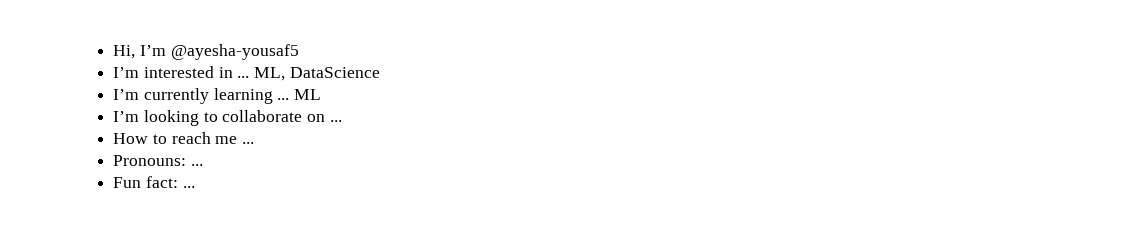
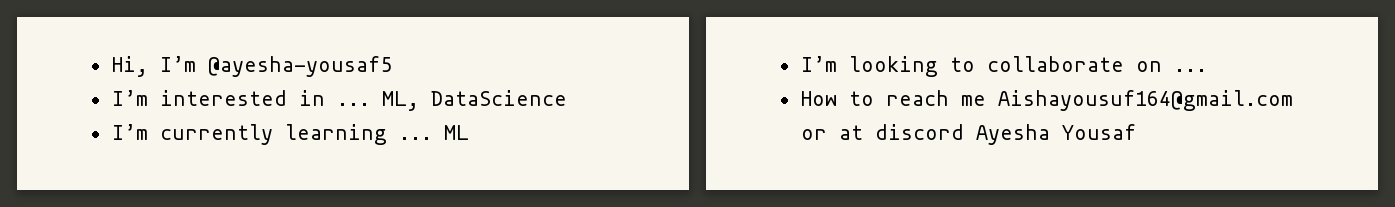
- How to reach me ...
- Pronouns: ...
- Fun fact: ...
+ How to reach me Aishayousuf164@gmail.com or at discord Ayesha Yousaf

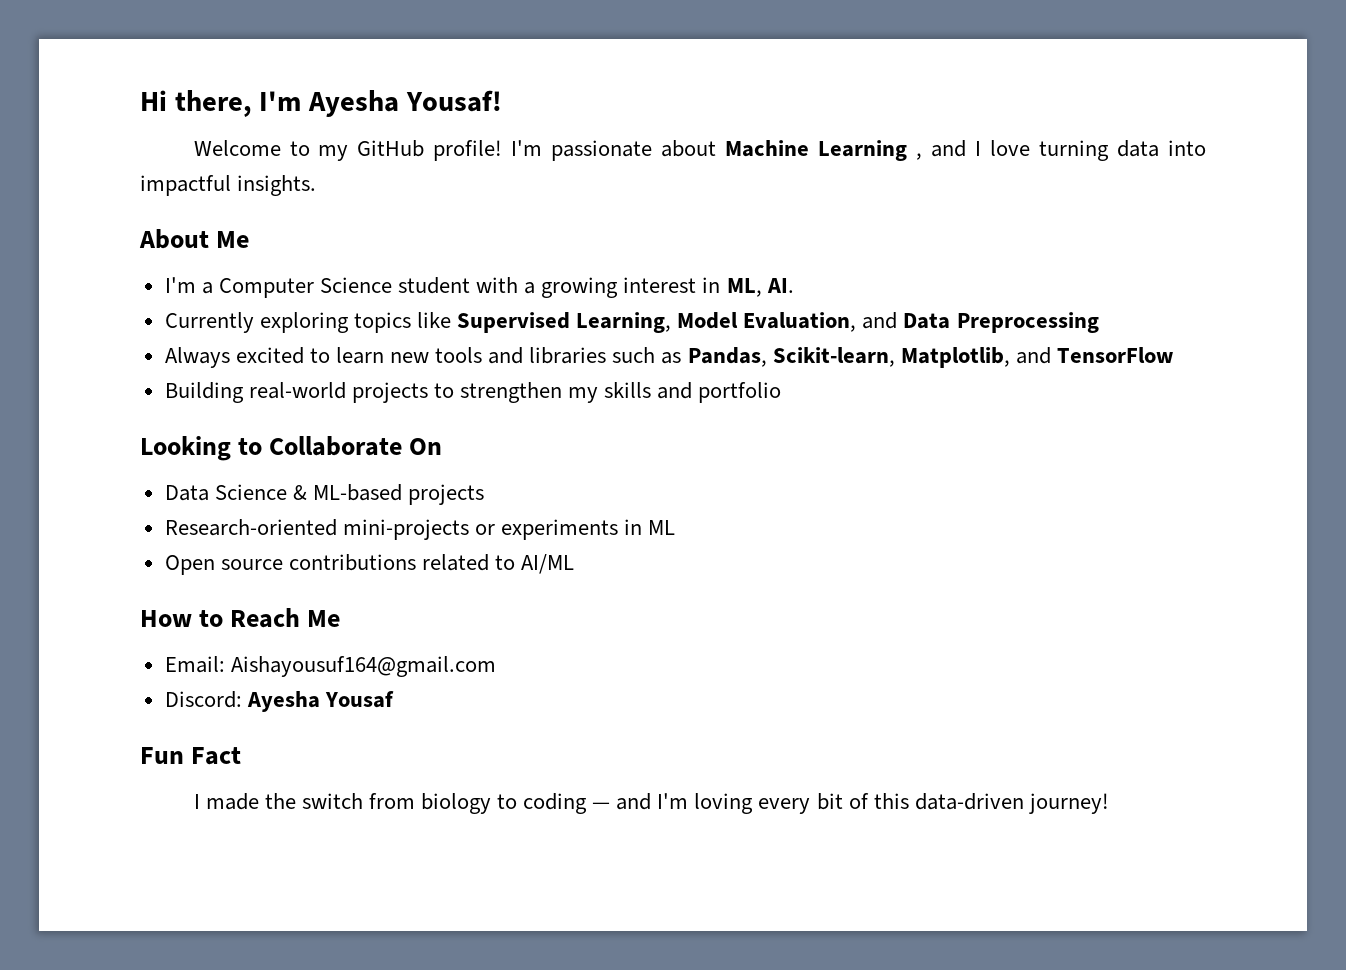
- Hi, I’m @ayesha-yousaf5
- I’m interested in ... ML, DataScience
- I’m currently learning ... ML
- I’m looking to collaborate on ...
- How to reach me Aishayousuf164@gmail.com or at discord Ayesha Yousaf
+ Hi there, I'm Ayesha Yousaf!
+ Welcome to my GitHub profile! I'm passionate about Machine Learning , and I love turning data into impactful insights.
+ About Me
+ I'm a Computer Science student with a growing interest in ML, AI.
+ Currently exploring topics like Supervised Learning, Model Evaluation, and Data Preprocessing
+ Always excited to learn new tools and libraries such as Pandas, Scikit-learn, Matplotlib, and TensorFlow
+ Building real-world projects to strengthen my skills and portfolio
+ Looking to Collaborate On
+ Data Science & ML-based projects
+ Research-oriented mini-projects or experiments in ML
+ Open source contributions related to AI/ML
+ How to Reach Me
+ Email: Aishayousuf164@gmail.com
+ Discord: Ayesha Yousaf
+ Fun Fact
+ I made the switch from biology to coding — and I'm loving every bit of this data-driven journey!

